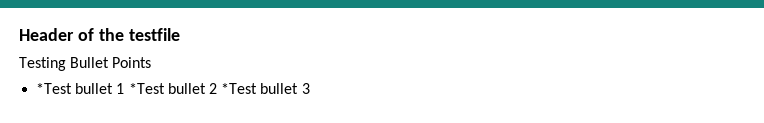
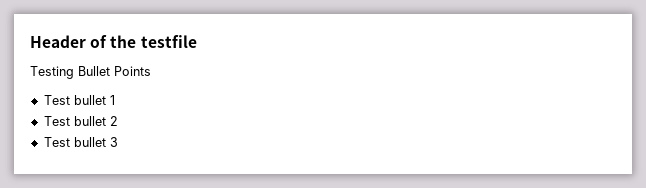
- *Test bullet 1 *Test bullet 2 *Test bullet 3
+ Test bullet 1
+ Test bullet 2
+ Test bullet 3

